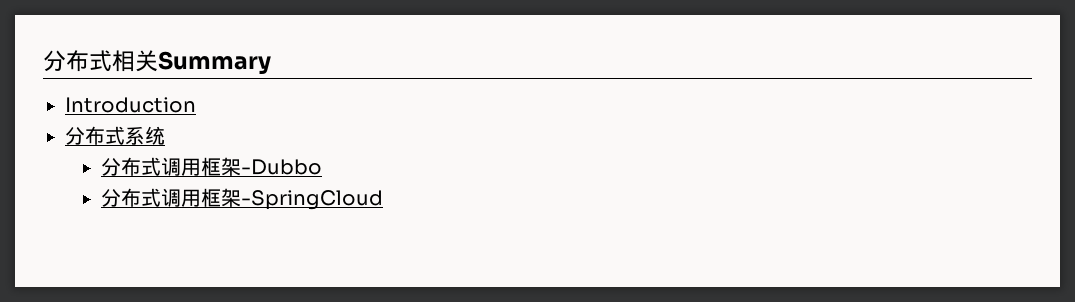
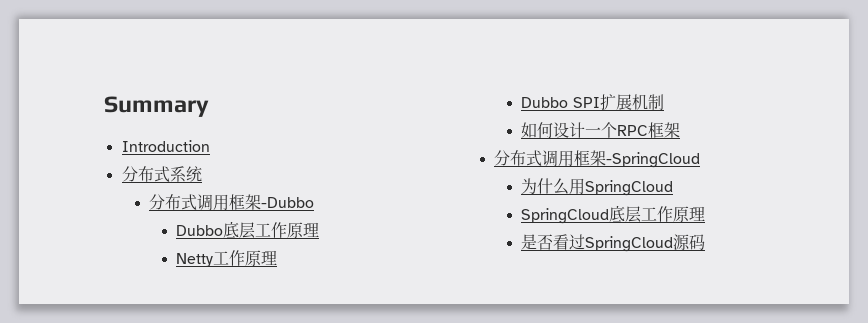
- 分布式相关Summary
+ Summary
+ Dubbo底层工作原理
+ Netty工作原理
+ Dubbo SPI扩展机制
+ 如何设计一个RPC框架
+ 为什么用SpringCloud
+ SpringCloud底层工作原理
+ 是否看过SpringCloud源码

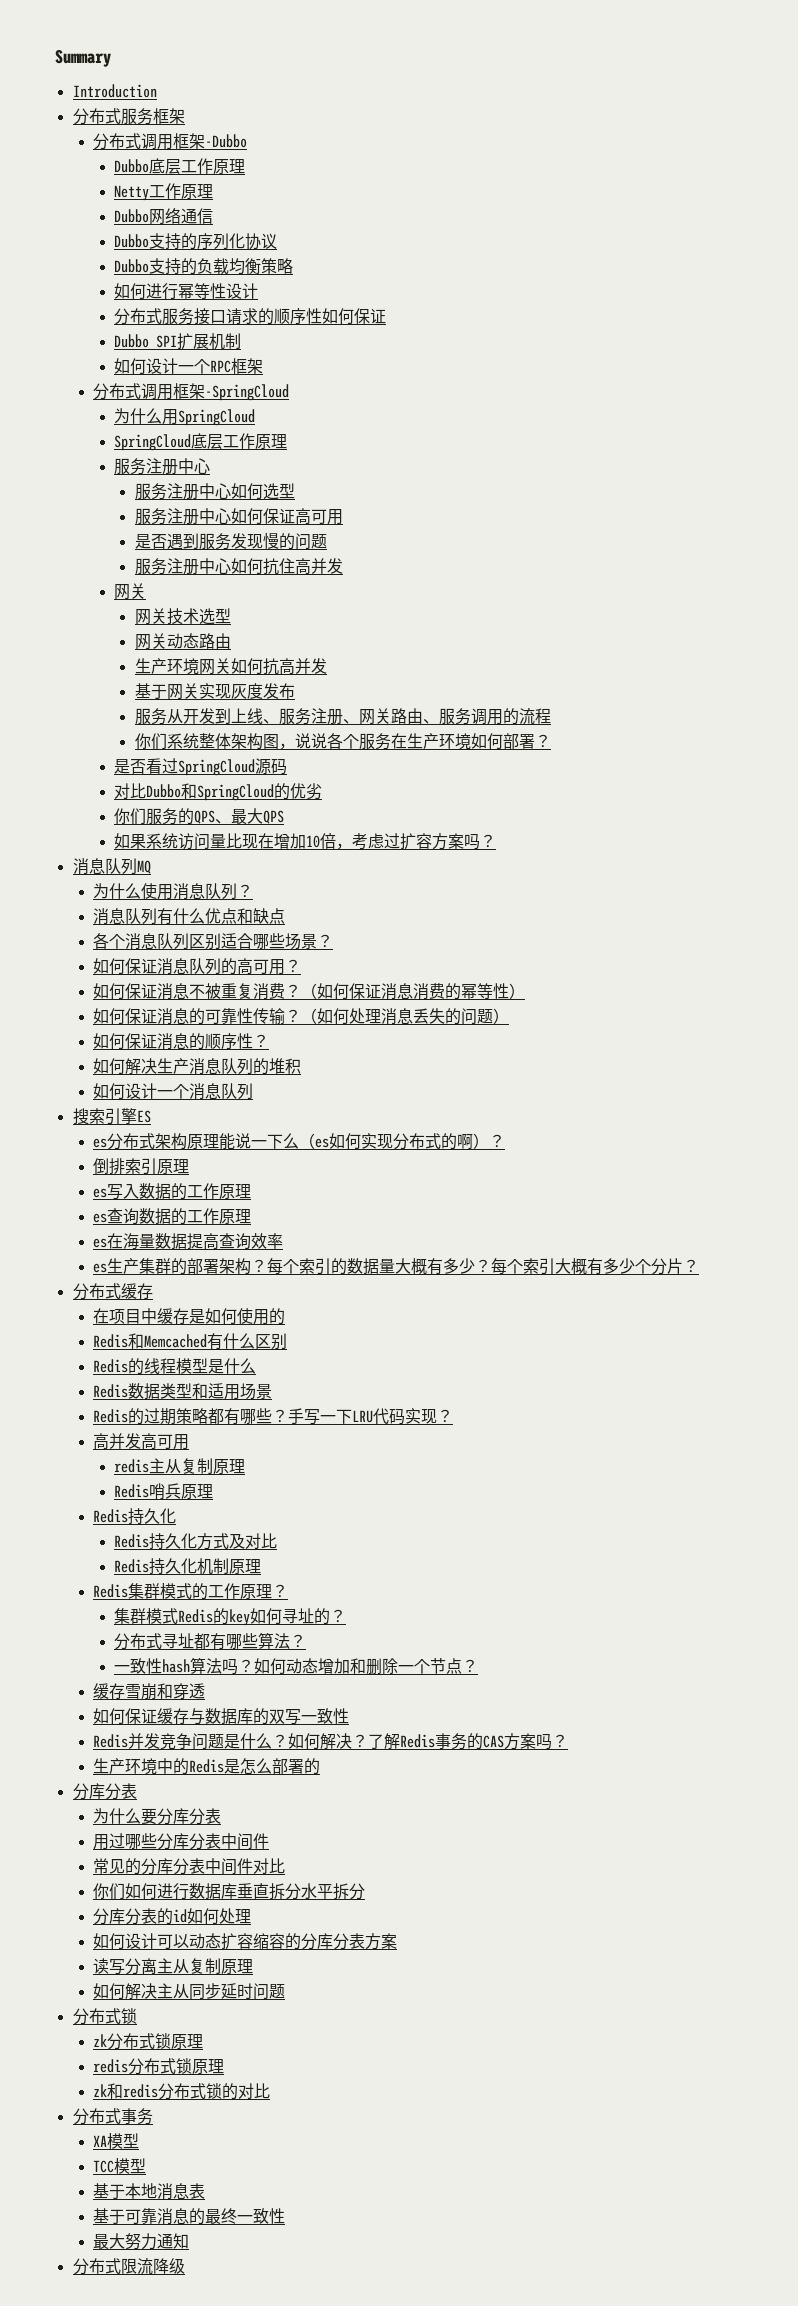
- 分布式系统
+ 分布式服务框架
+ Dubbo网络通信
+ Dubbo支持的序列化协议
+ Dubbo支持的负载均衡策略
+ 如何进行幂等性设计
+ 分布式服务接口请求的顺序性如何保证
  SpringCloud底层工作原理
+ 服务注册中心
+ 服务注册中心如何选型
+ 服务注册中心如何保证高可用
+ 是否遇到服务发现慢的问题
+ 服务注册中心如何抗住高并发
+ 网关
+ 网关技术选型
+ 网关动态路由
+ 生产环境网关如何抗高并发
+ 基于网关实现灰度发布
+ 服务从开发到上线、服务注册、网关路由、服务调用的流程
+ 你们系统整体架构图，说说各个服务在生产环境如何部署？
  是否看过SpringCloud源码
+ 对比Dubbo和SpringCloud的优劣
+ 你们服务的QPS、最大QPS
+ 如果系统访问量比现在增加10倍，考虑过扩容方案吗？
+ 消息队列MQ
+ 为什么使用消息队列？
+ 消息队列有什么优点和缺点
+ 各个消息队列区别适合哪些场景？
+ 如何保证消息队列的高可用？
+ 如何保证消息不被重复消费？（如何保证消息消费的幂等性）
+ 如何保证消息的可靠性传输？（如何处理消息丢失的问题）
+ 如何保证消息的顺序性？
+ 如何解决生产消息队列的堆积
+ 如何设计一个消息队列
+ 搜索引擎ES
+ es分布式架构原理能说一下么（es如何实现分布式的啊）？
+ 倒排索引原理
+ es写入数据的工作原理
+ es查询数据的工作原理
+ es在海量数据提高查询效率
+ es生产集群的部署架构？每个索引的数据量大概有多少？每个索引大概有多少个分片？
+ 分布式缓存
+ 在项目中缓存是如何使用的
+ Redis和Memcached有什么区别
+ Redis的线程模型是什么
+ Redis数据类型和适用场景
+ Redis的过期策略都有哪些？手写一下LRU代码实现？
+ 高并发高可用
+ redis主从复制原理
+ Redis哨兵原理
+ Redis持久化
+ Redis持久化方式及对比
+ Redis持久化机制原理
+ Redis集群模式的工作原理？
+ 集群模式Redis的key如何寻址的？
+ 分布式寻址都有哪些算法？
+ 一致性hash算法吗？如何动态增加和删除一个节点？
+ 缓存雪崩和穿透
+ 如何保证缓存与数据库的双写一致性
+ Redis并发竞争问题是什么？如何解决？了解Redis事务的CAS方案吗？
+ 生产环境中的Redis是怎么部署的
+ 分库分表
+ 为什么要分库分表
+ 用过哪些分库分表中间件
+ 常见的分库分表中间件对比
+ 你们如何进行数据库垂直拆分水平拆分
+ 分库分表的id如何处理
+ 如何设计可以动态扩容缩容的分库分表方案
+ 读写分离主从复制原理
+ 如何解决主从同步延时问题
+ 分布式锁
+ zk分布式锁原理
+ redis分布式锁原理
+ zk和redis分布式锁的对比
+ 分布式事务
+ XA模型
+ TCC模型
+ 基于本地消息表
+ 基于可靠消息的最终一致性
+ 最大努力通知
+ 分布式限流降级

